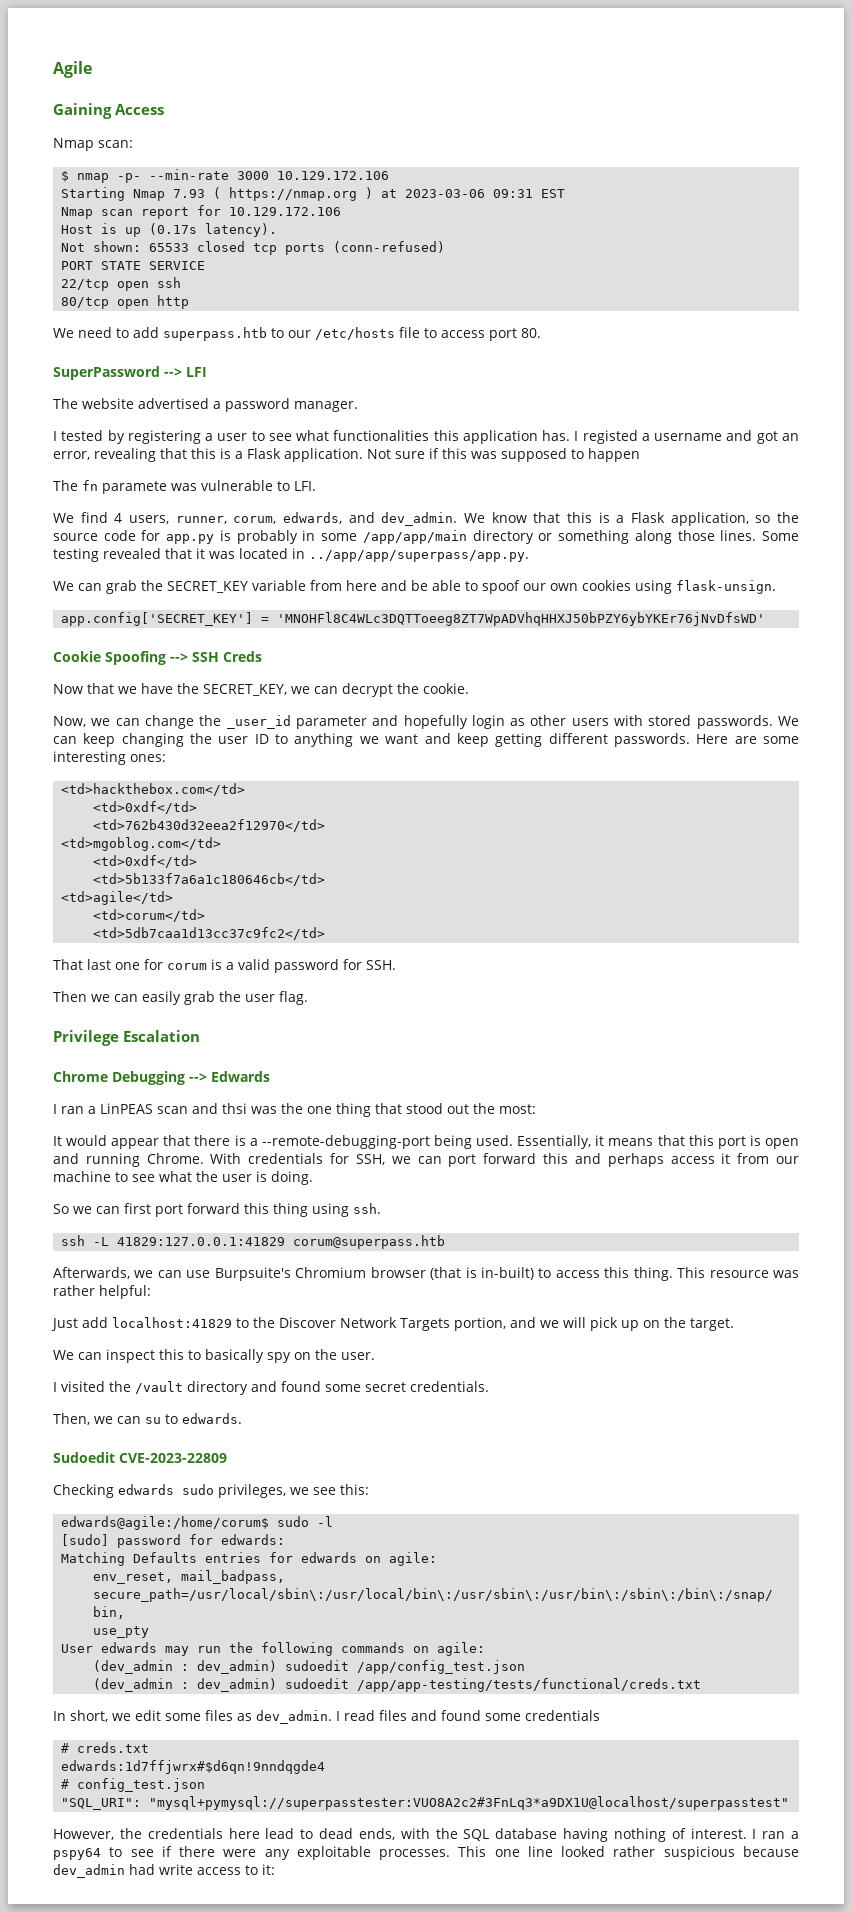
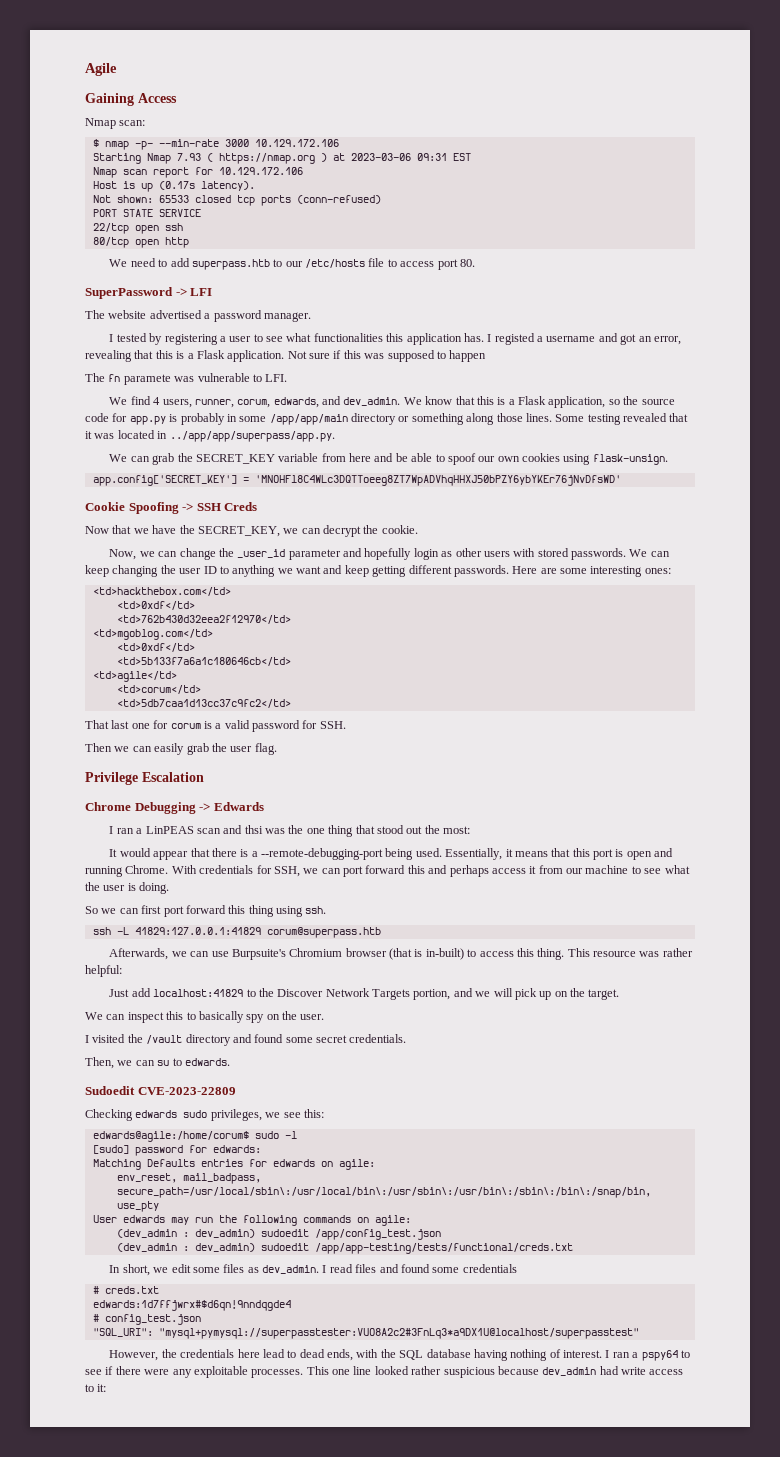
- SuperPassword --> LFI
+ SuperPassword -> LFI
- Cookie Spoofing --> SSH Creds
+ Cookie Spoofing -> SSH Creds
- Chrome Debugging --> Edwards
+ Chrome Debugging -> Edwards

